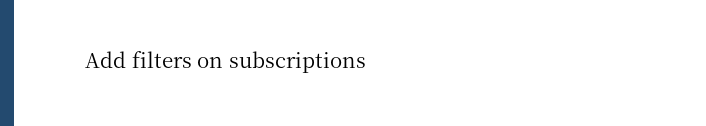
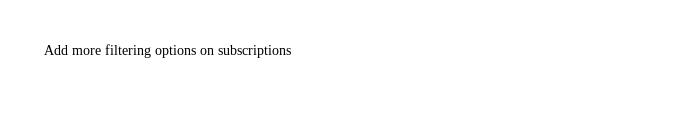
- Add filters on subscriptions
+ Add more filtering options on subscriptions

